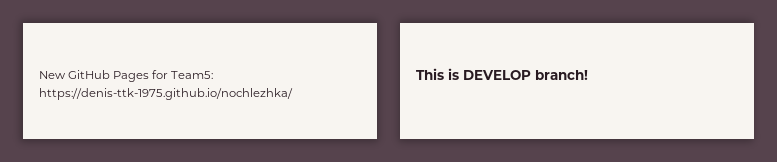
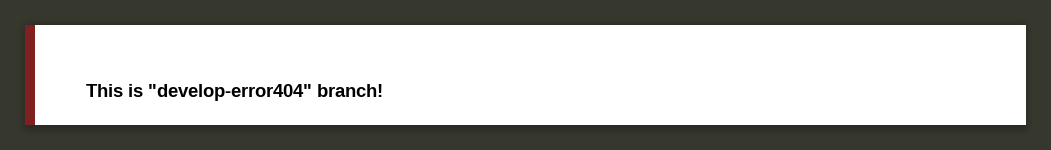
- New GitHub Pages for Team5: https://denis-ttk-1975.github.io/nochlezhka/
- This is DEVELOP branch!
+ This is "develop-error404" branch!

